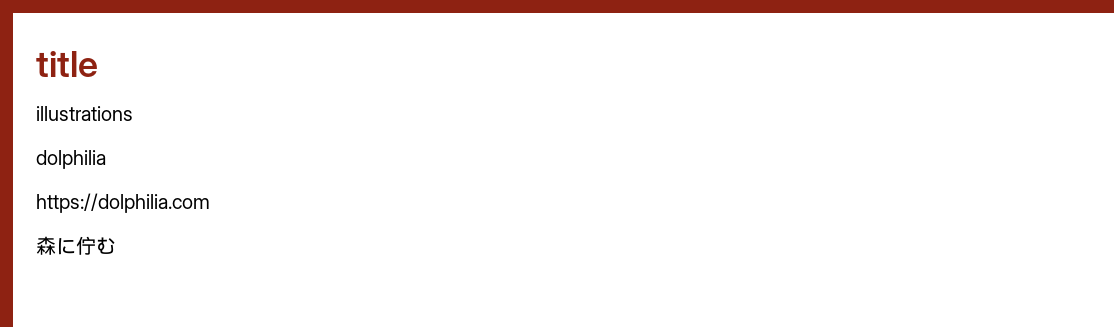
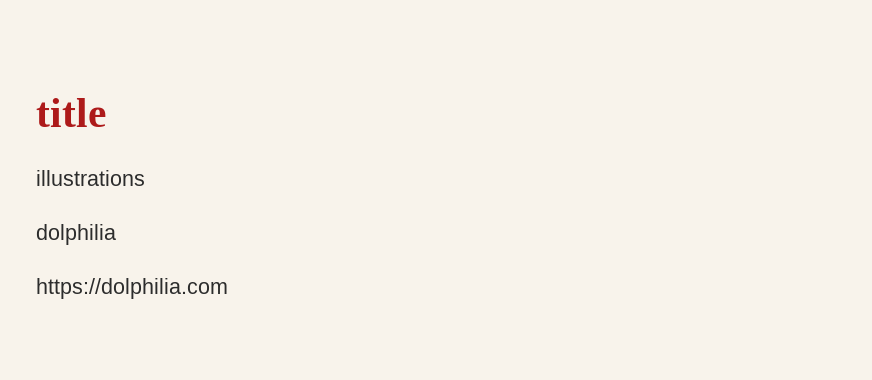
- 森に佇む

